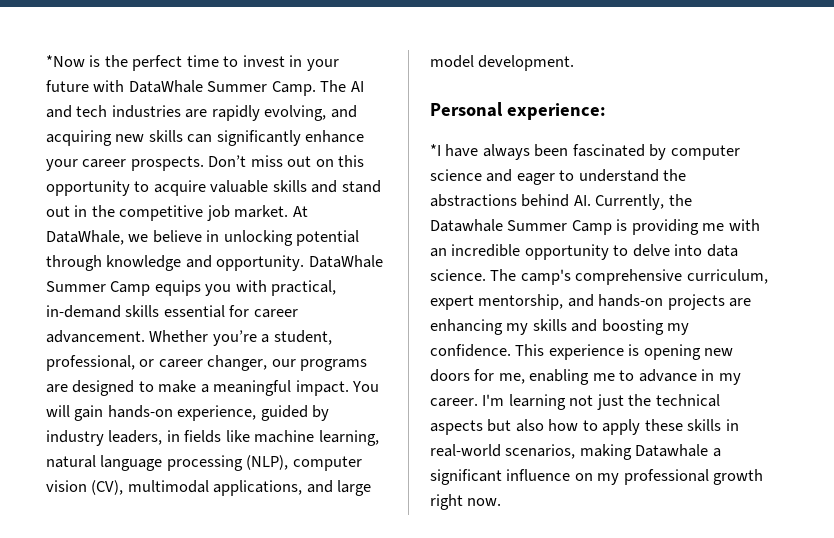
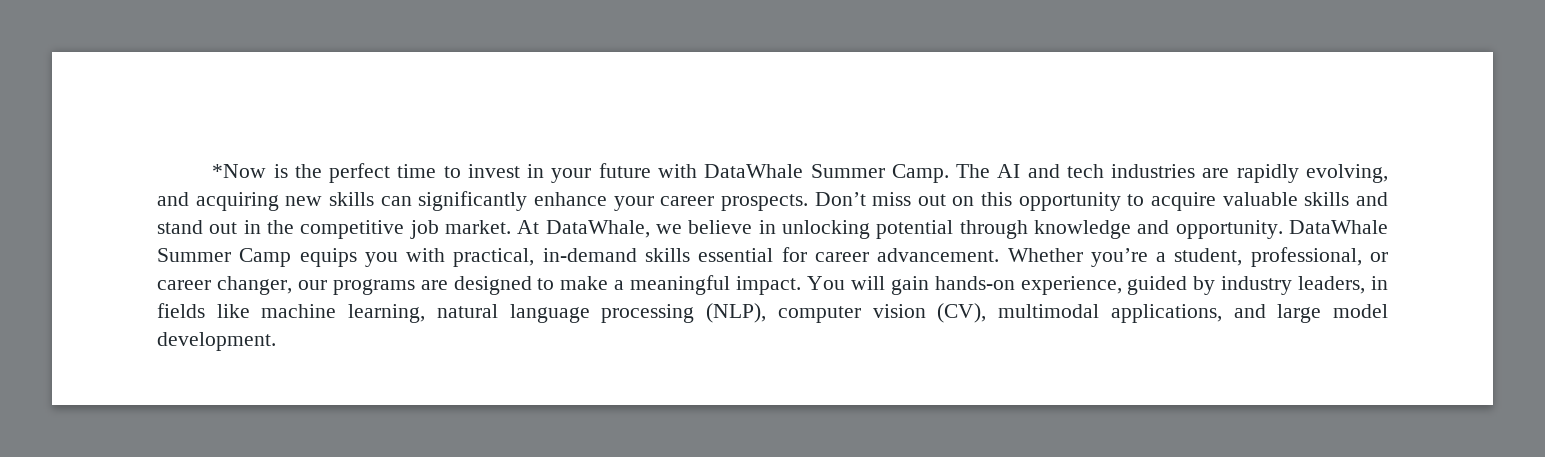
- Personal experience:
- *I have always been fascinated by computer science and eager to understand the abstractions behind AI. Currently, the Datawhale Summer Camp is providing me with an incredible opportunity to delve into data science. The camp's comprehensive curriculum, expert mentorship, and hands-on projects are enhancing my skills and boosting my confidence. This experience is opening new doors for me, enabling me to advance in my career. I'm learning not just the technical aspects but also how to apply these skills in real-world scenarios, making Datawhale a significant influence on my professional growth right now.

